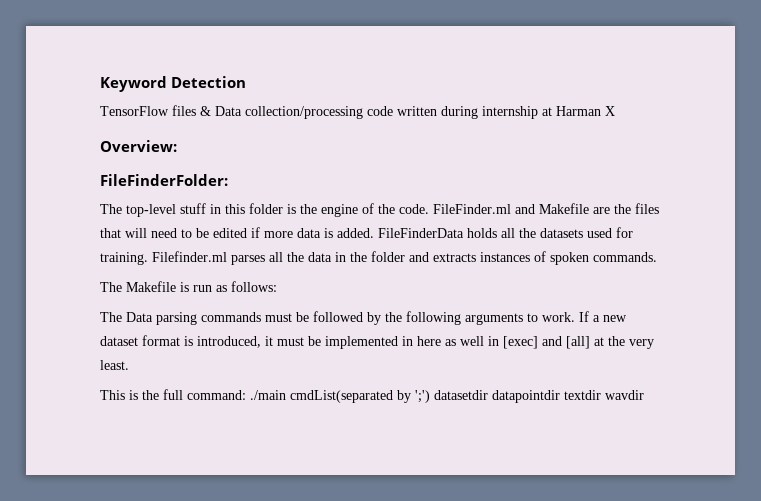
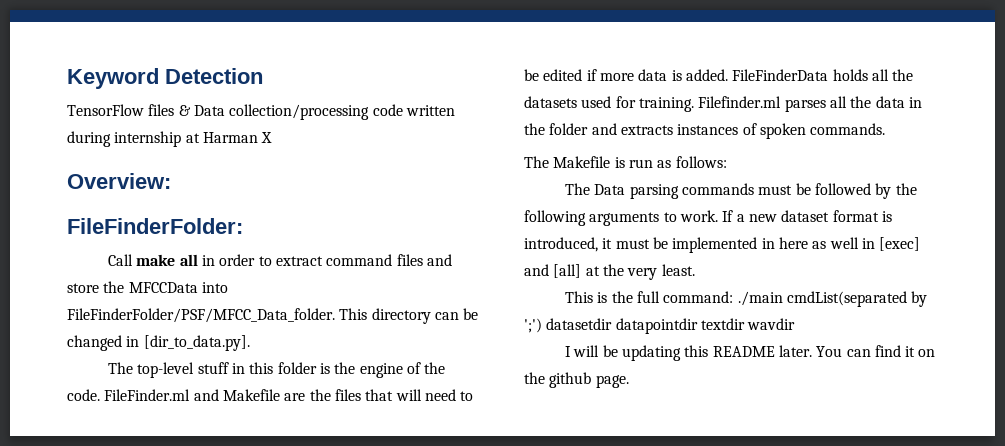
+ Call make all in order to extract command files and store the MFCCData into FileFinderFolder/PSF/MFCC_Data_folder. This directory can be changed in [dir_to_data.py].
+ I will be updating this README later. You can find it on the github page.

